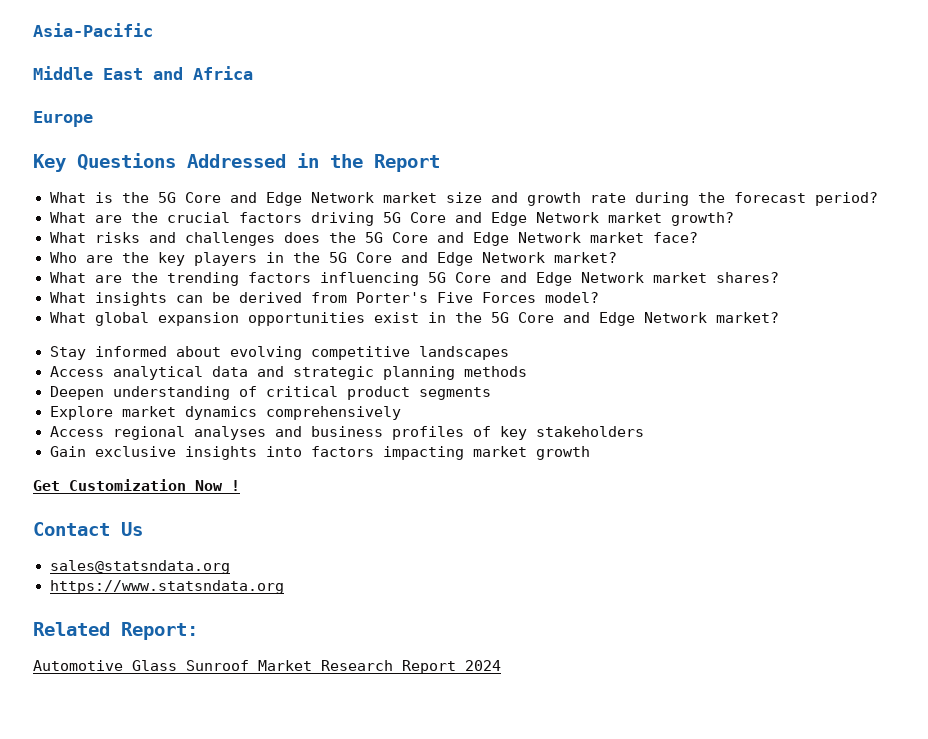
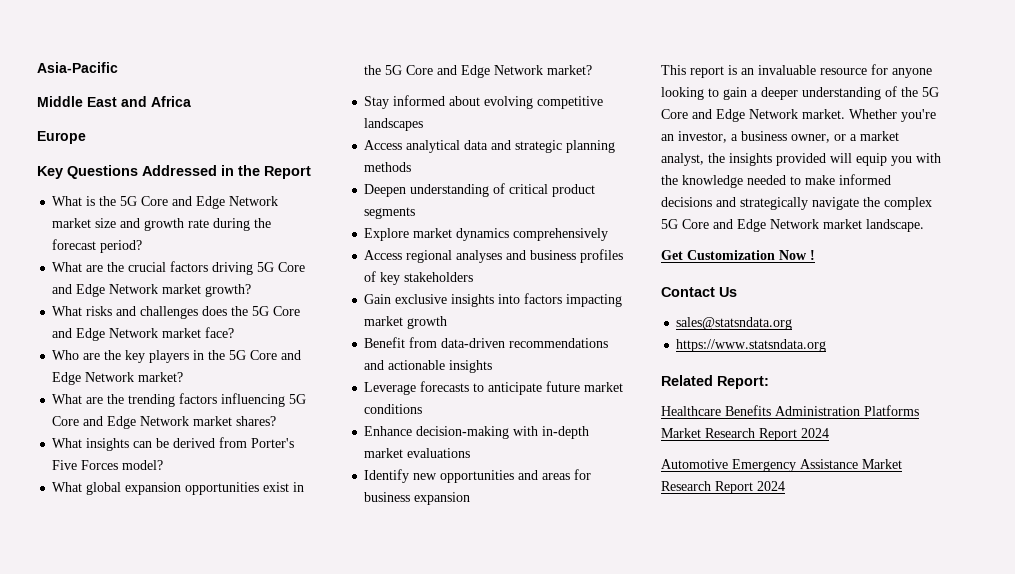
+ Benefit from data-driven recommendations and actionable insights
+ Leverage forecasts to anticipate future market conditions
+ Enhance decision-making with in-depth market evaluations
+ Identify new opportunities and areas for business expansion
+ This report is an invaluable resource for anyone looking to gain a deeper understanding of the 5G Core and Edge Network market. Whether you're an investor, a business owner, or a market analyst, the insights provided will equip you with the knowledge needed to make informed decisions and strategically navigate the complex 5G Core and Edge Network market landscape.
- Automotive Glass Sunroof Market Research Report 2024
+ Healthcare Benefits Administration Platforms Market Research Report 2024
+ Automotive Emergency Assistance Market Research Report 2024

